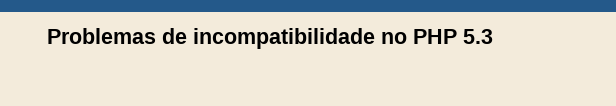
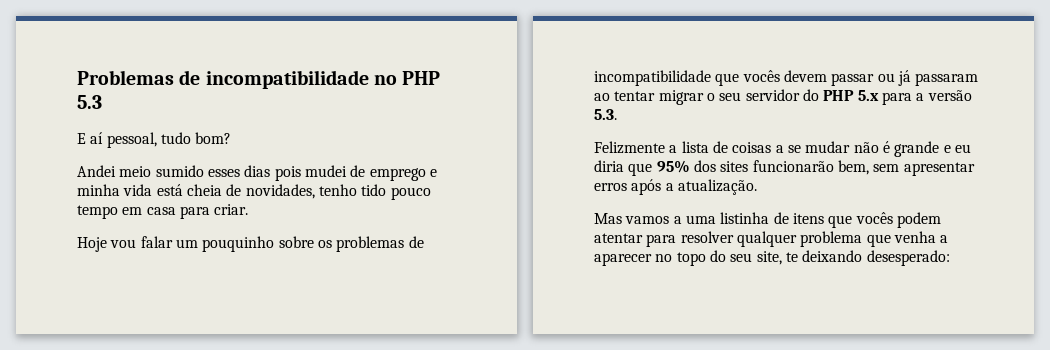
+ E aí pessoal, tudo bom?
+ Andei meio sumido esses dias pois mudei de emprego e minha vida está cheia de novidades, tenho tido pouco tempo em casa para criar.
+ Hoje vou falar um pouquinho sobre os problemas de incompatibilidade que vocês devem passar ou já passaram ao tentar migrar o seu servidor do PHP 5.x para a versão 5.3.
+ Felizmente a lista de coisas a se mudar não é grande e eu diria que 95% dos sites funcionarão bem, sem apresentar erros após a atualização.
+ Mas vamos a uma listinha de itens que vocês podem atentar para resolver qualquer problema que venha a aparecer no topo do seu site, te deixando desesperado:

